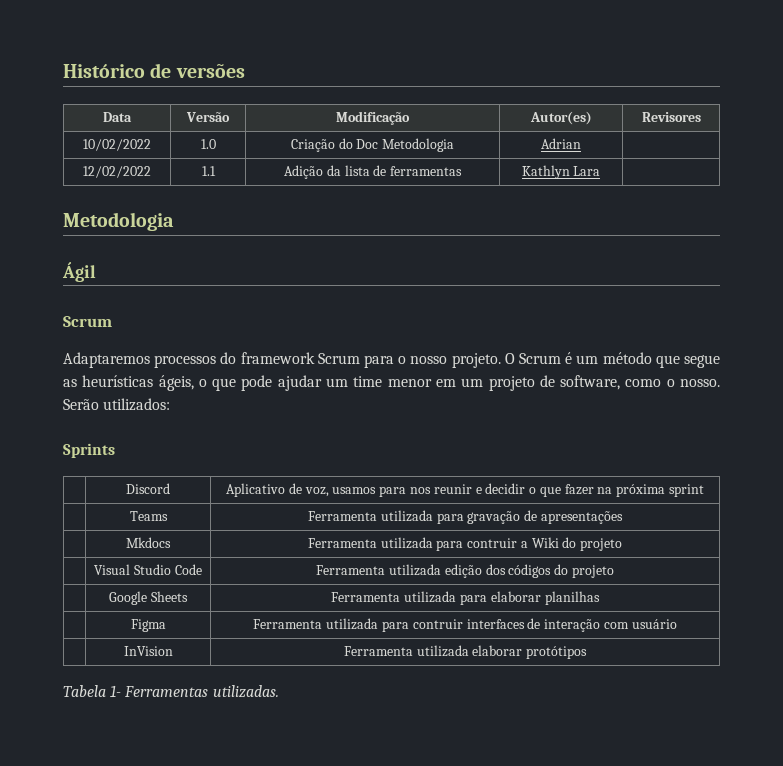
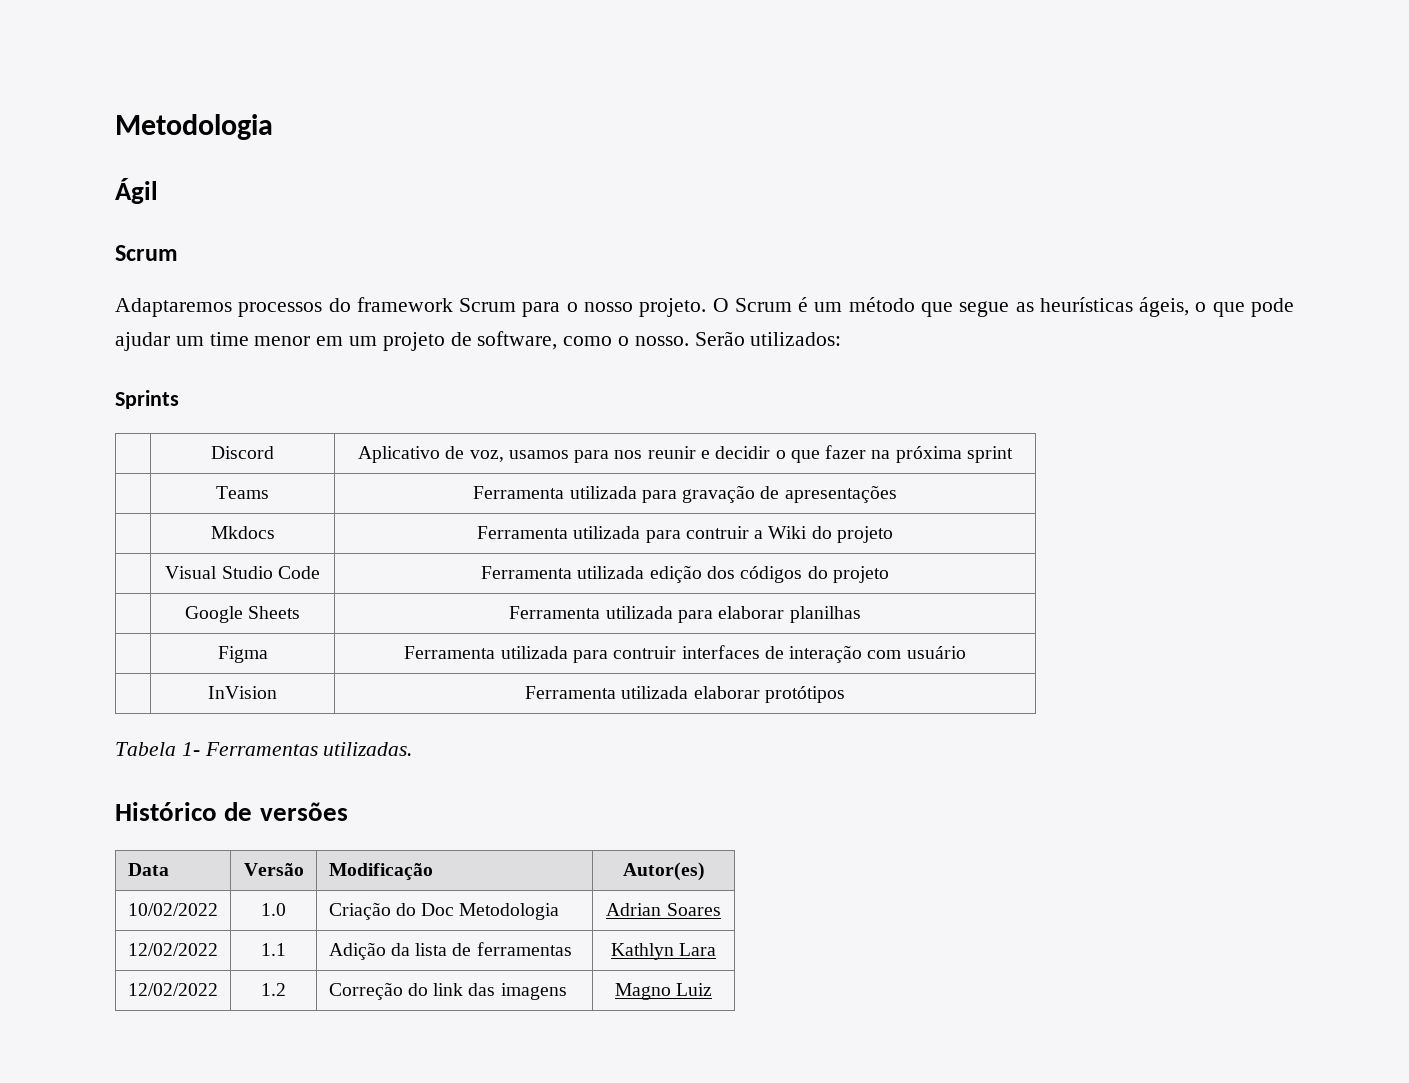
- Histórico de versões
- Data | Versão | Modificação | Autor(es) | Revisores
- 10/02/2022 | 1.0 | Criação do Doc Metodologia | Adrian |
- 12/02/2022 | 1.1 | Adição da lista de ferramentas | Kathlyn Lara |
+ Histórico de versões
+ Data | Versão | Modificação | Autor(es)
+ 10/02/2022 | 1.0 | Criação do Doc Metodologia | Adrian Soares
+ 12/02/2022 | 1.1 | Adição da lista de ferramentas | Kathlyn Lara
+ 12/02/2022 | 1.2 | Correção do link das imagens | Magno Luiz

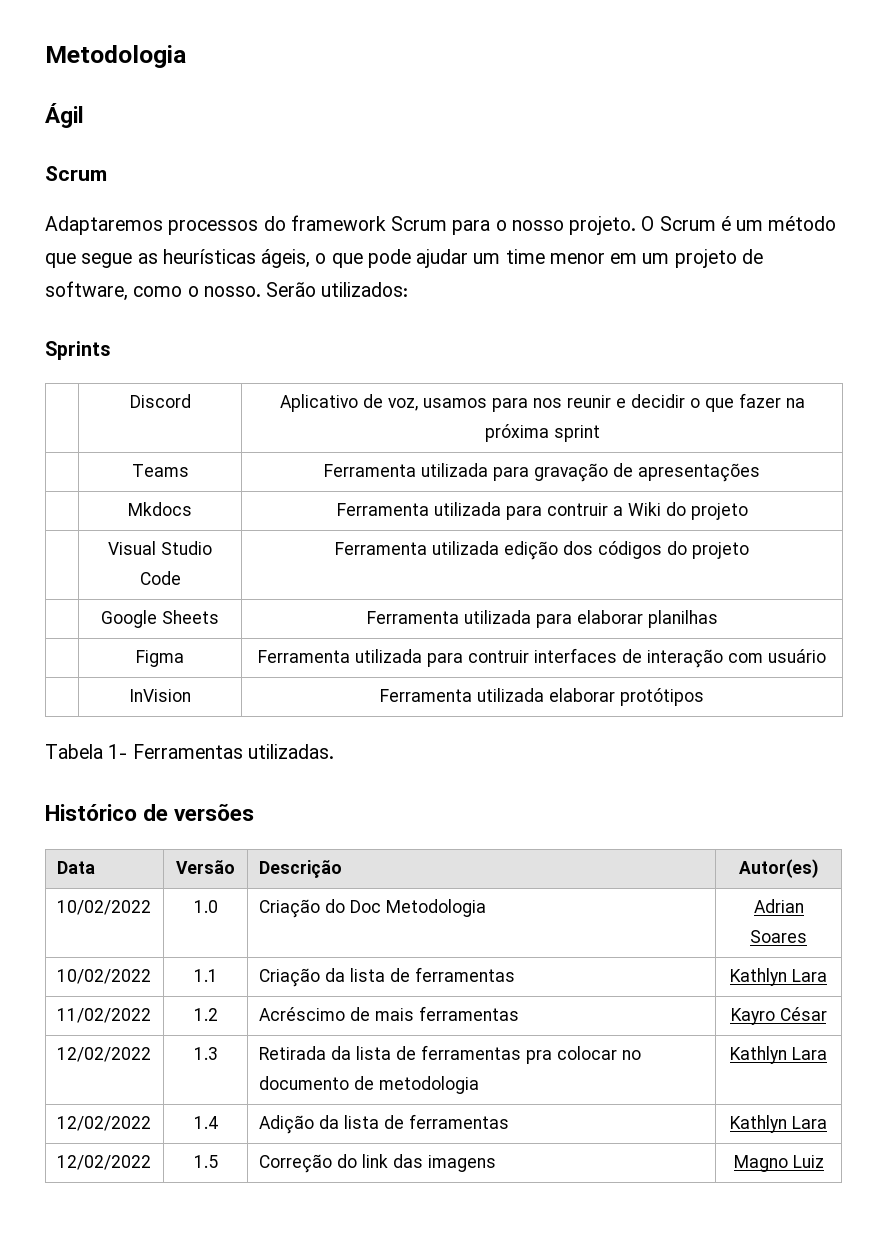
- Data | Versão | Modificação | Autor(es)
+ Data | Versão | Descrição | Autor(es)
- 12/02/2022 | 1.1 | Adição da lista de ferramentas | Kathlyn Lara
+ 10/02/2022 | 1.1 | Criação da lista de ferramentas | Kathlyn Lara
+ 11/02/2022 | 1.2 | Acréscimo de mais ferramentas | Kayro César
+ 12/02/2022 | 1.3 | Retirada da lista de ferramentas pra colocar no documento de metodologia | Kathlyn Lara
+ 12/02/2022 | 1.4 | Adição da lista de ferramentas | Kathlyn Lara
- 12/02/2022 | 1.2 | Correção do link das imagens | Magno Luiz
+ 12/02/2022 | 1.5 | Correção do link das imagens | Magno Luiz

